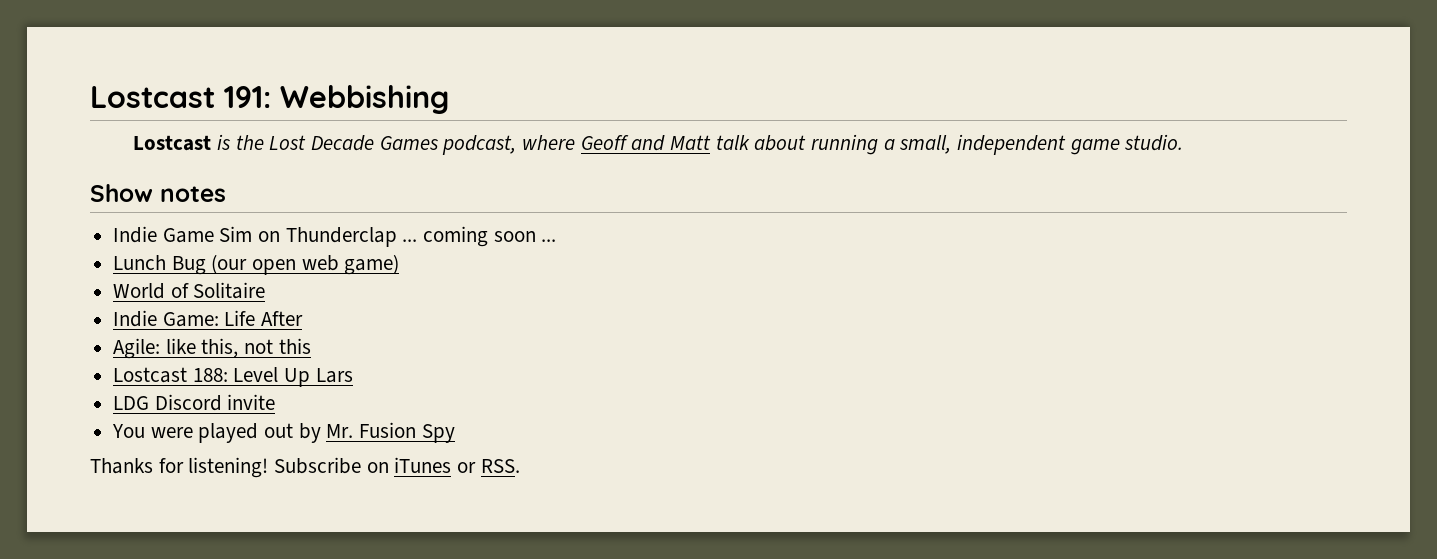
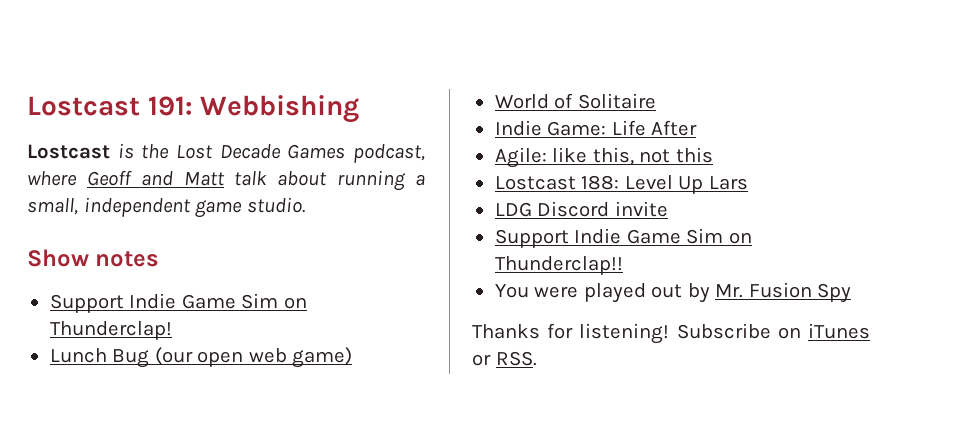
- Indie Game Sim on Thunderclap ... coming soon ...
+ Support Indie Game Sim on Thunderclap!
+ Support Indie Game Sim on Thunderclap!!

